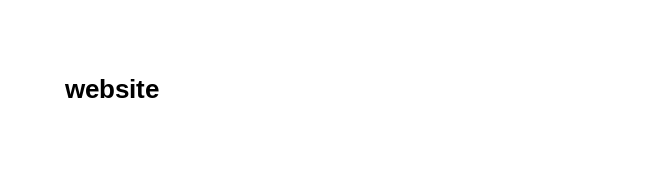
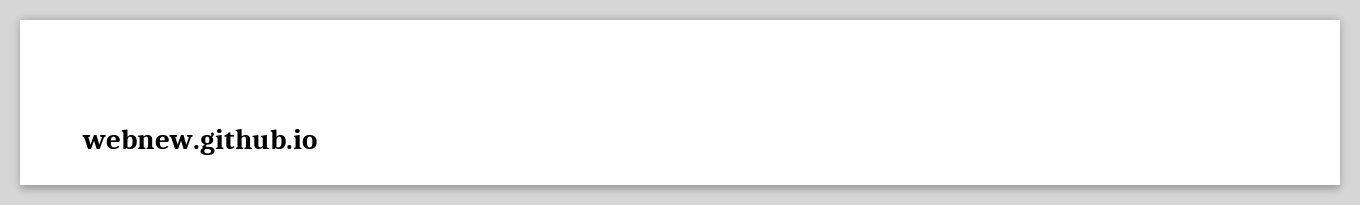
- website
+ webnew.github.io

